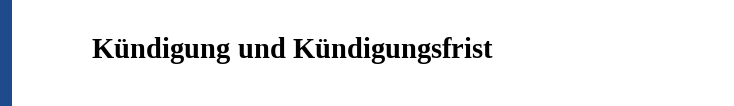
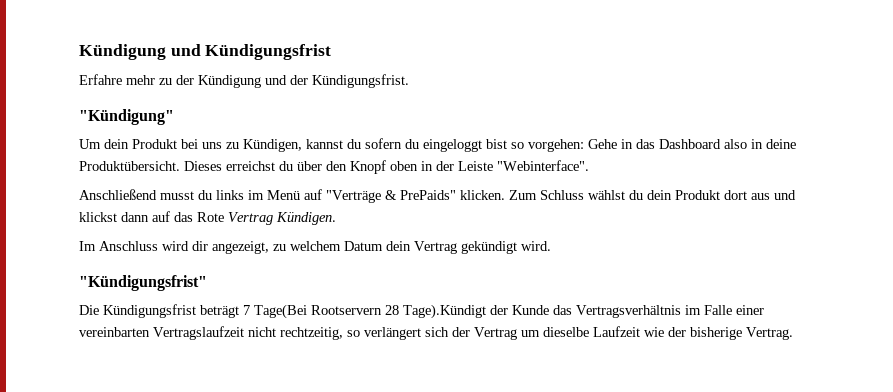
+ Erfahre mehr zu der Kündigung und der Kündigungsfrist.
+ "Kündigung"
+ Um dein Produkt bei uns zu Kündigen, kannst du sofern du eingeloggt bist so vorgehen: Gehe in das Dashboard also in deine Produktübersicht. Dieses erreichst du über den Knopf oben in der Leiste "Webinterface".
+ Anschließend musst du links im Menü auf "Verträge & PrePaids" klicken. Zum Schluss wählst du dein Produkt dort aus und klickst dann auf das Rote Vertrag Kündigen.
+ Im Anschluss wird dir angezeigt, zu welchem Datum dein Vertrag gekündigt wird.
+ "Kündigungsfrist"
+ Die Kündigungsfrist beträgt 7 Tage(Bei Rootservern 28 Tage).Kündigt der Kunde das Vertragsverhältnis im Falle einer vereinbarten Vertragslaufzeit nicht rechtzeitig, so verlängert sich der Vertrag um dieselbe Laufzeit wie der bisherige Vertrag.

